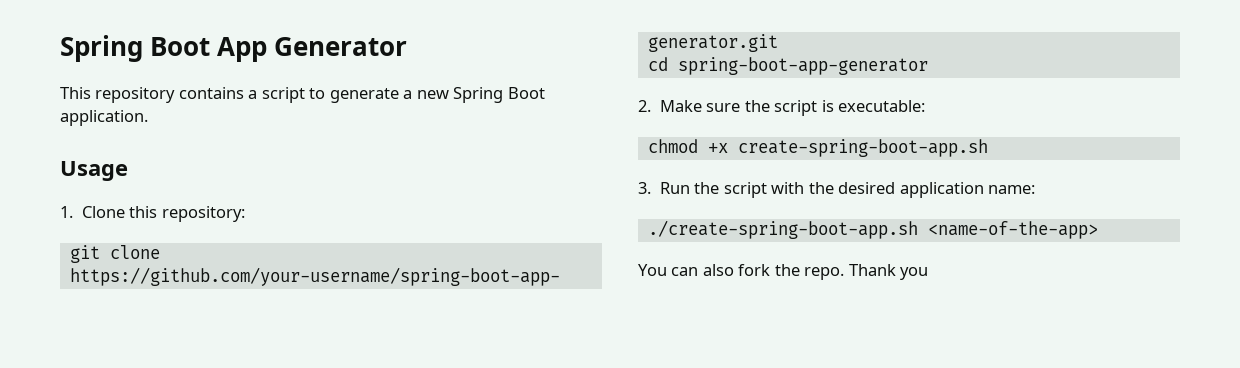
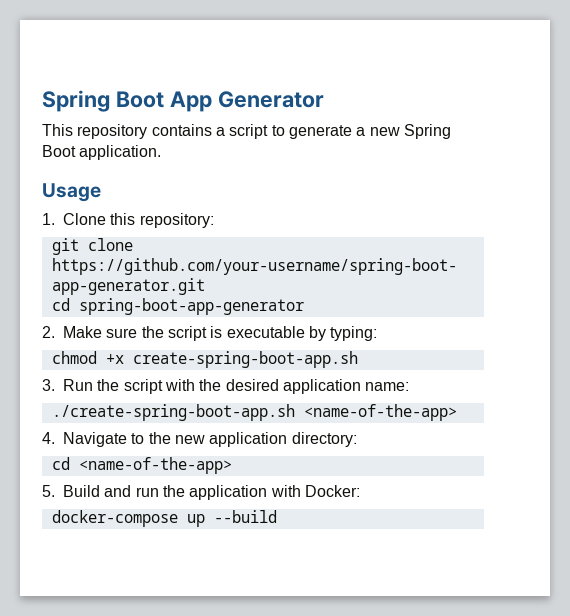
- 2. Make sure the script is executable:
+ 2. Make sure the script is executable by typing:
- You can also fork the repo. Thank you
+ 4. Navigate to the new application directory:
+ cd <name-of-the-app>
+ 5. Build and run the application with Docker:
+ docker-compose up --build

